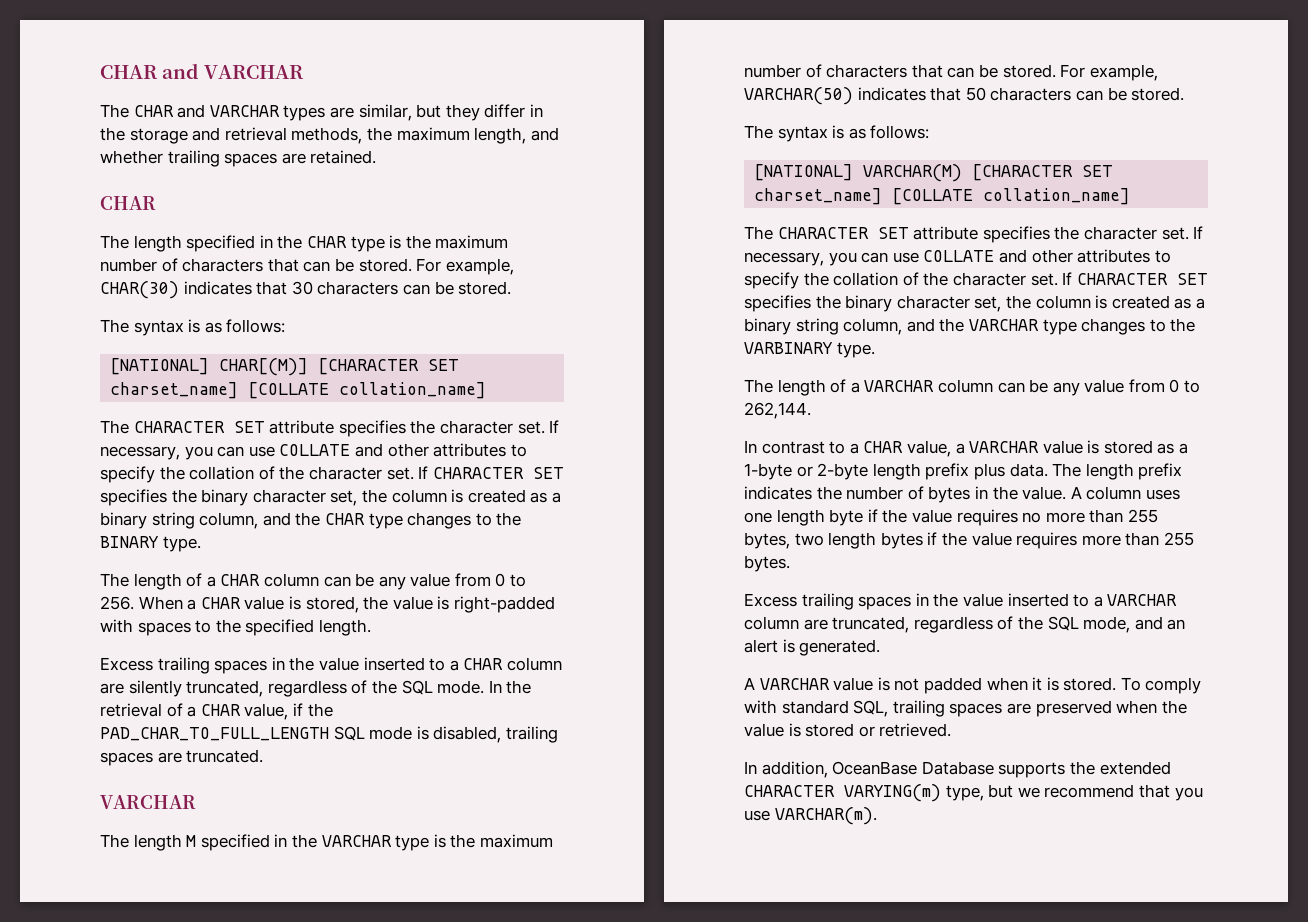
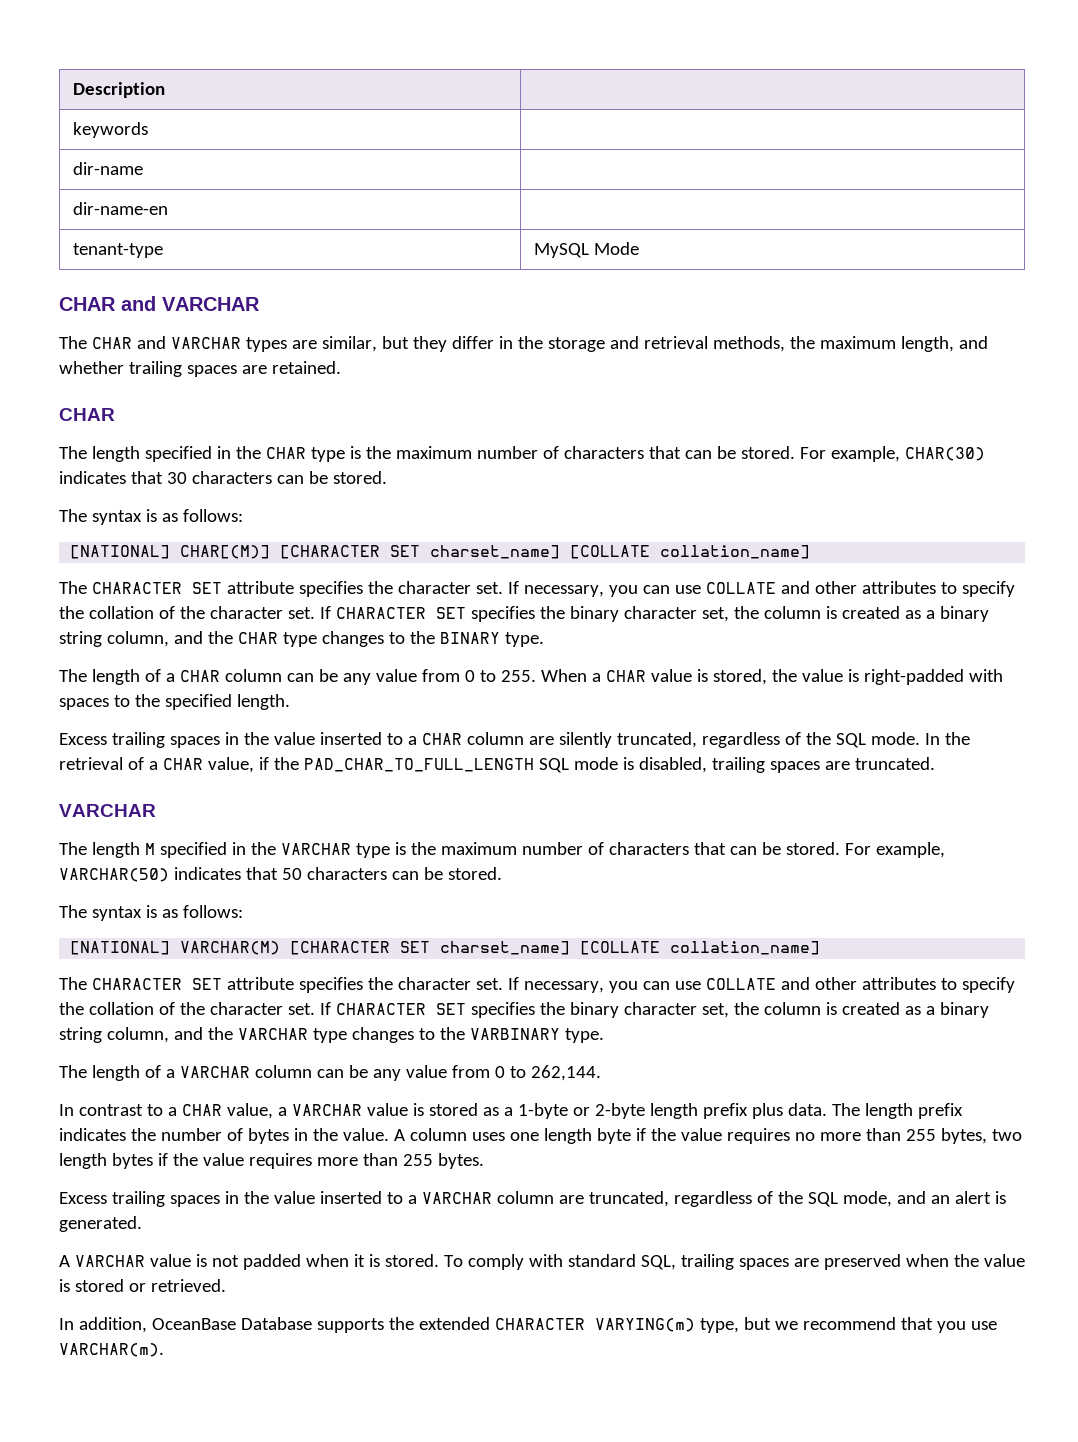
+ Description |
+ keywords |
+ dir-name |
+ dir-name-en |
+ tenant-type | MySQL Mode
- The length of a CHAR column can be any value from 0 to 256. When a CHAR value is stored, the value is right-padded with spaces to the specified length.
+ The length of a CHAR column can be any value from 0 to 255. When a CHAR value is stored, the value is right-padded with spaces to the specified length.

